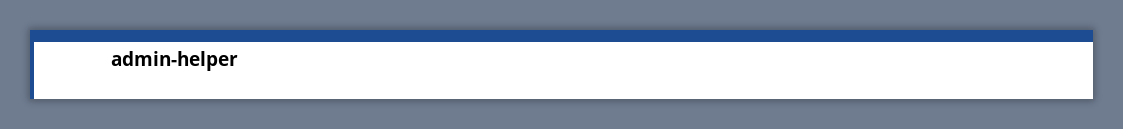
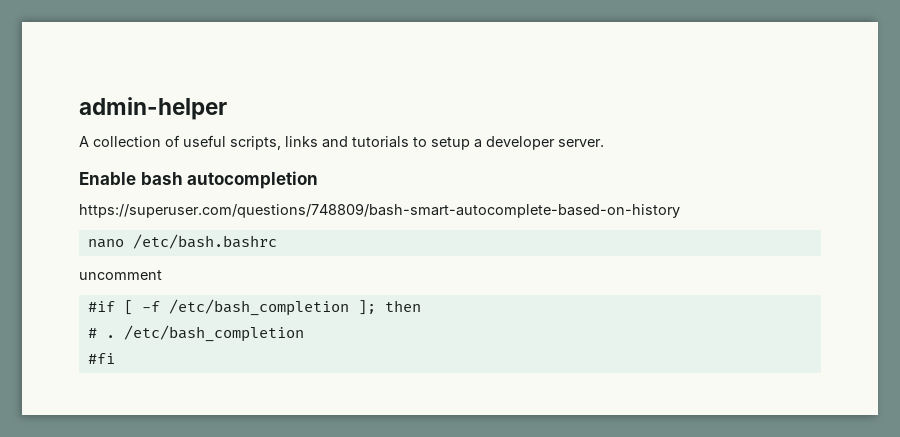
+ A collection of useful scripts, links and tutorials to setup a developer server.
+ Enable bash autocompletion
+ https://superuser.com/questions/748809/bash-smart-autocomplete-based-on-history
+ nano /etc/bash.bashrc
+ uncomment
+ #if [ -f /etc/bash_completion ]; then
+ # . /etc/bash_completion
+ #fi

